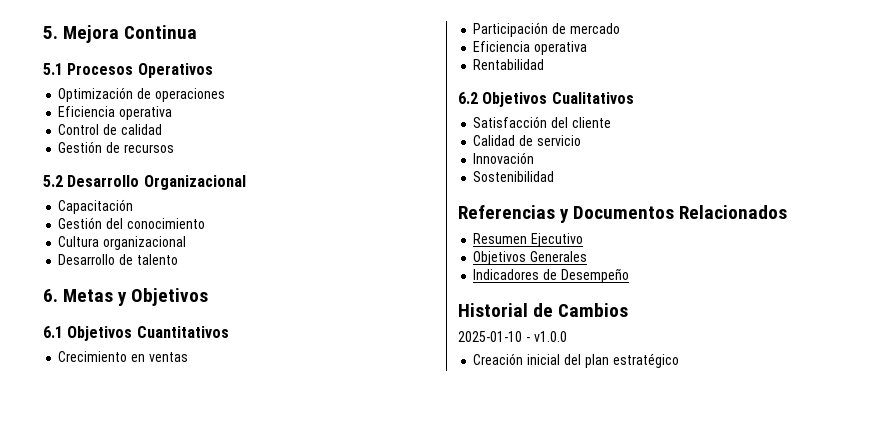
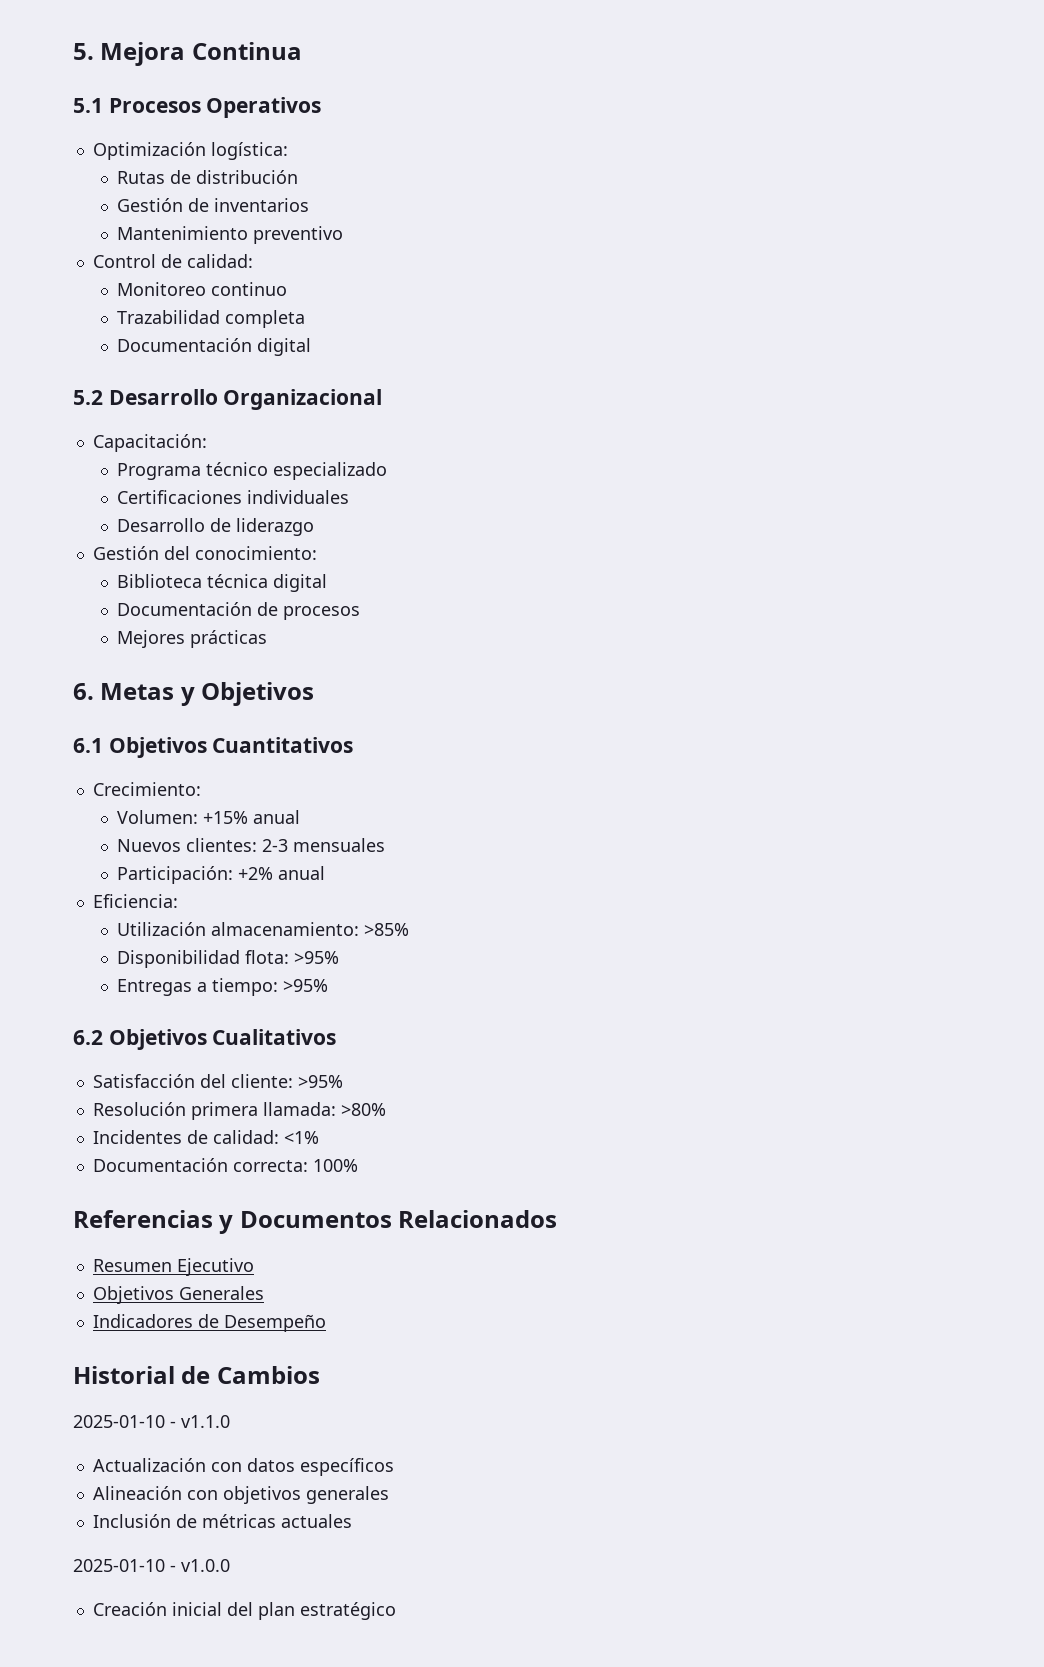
- Optimización de operaciones
- Eficiencia operativa
- Control de calidad
- Gestión de recursos
+ Optimización logística:
+ Rutas de distribución
+ Gestión de inventarios
+ Mantenimiento preventivo
+ Control de calidad:
+ Monitoreo continuo
+ Trazabilidad completa
+ Documentación digital
  5.2 Desarrollo Organizacional
- Capacitación
- Gestión del conocimiento
- Cultura organizacional
- Desarrollo de talento
+ Capacitación:
+ Programa técnico especializado
+ Certificaciones individuales
+ Desarrollo de liderazgo
+ Gestión del conocimiento:
+ Biblioteca técnica digital
+ Documentación de procesos
+ Mejores prácticas
- Crecimiento en ventas
- Participación de mercado
- Eficiencia operativa
- Rentabilidad
+ Crecimiento:
+ Volumen: +15% anual
+ Nuevos clientes: 2-3 mensuales
+ Participación: +2% anual
+ Eficiencia:
+ Utilización almacenamiento: >85%
+ Disponibilidad flota: >95%
+ Entregas a tiempo: >95%
- Satisfacción del cliente
- Calidad de servicio
- Innovación
- Sostenibilidad
+ Satisfacción del cliente: >95%
+ Resolución primera llamada: >80%
+ Incidentes de calidad: <1%
+ Documentación correcta: 100%
+ 2025-01-10 - v1.1.0
+ Actualización con datos específicos
+ Alineación con objetivos generales
+ Inclusión de métricas actuales

